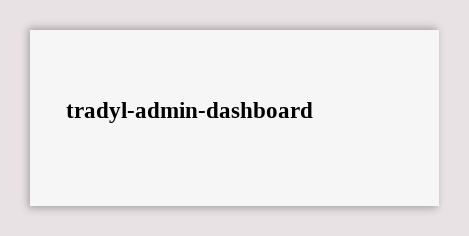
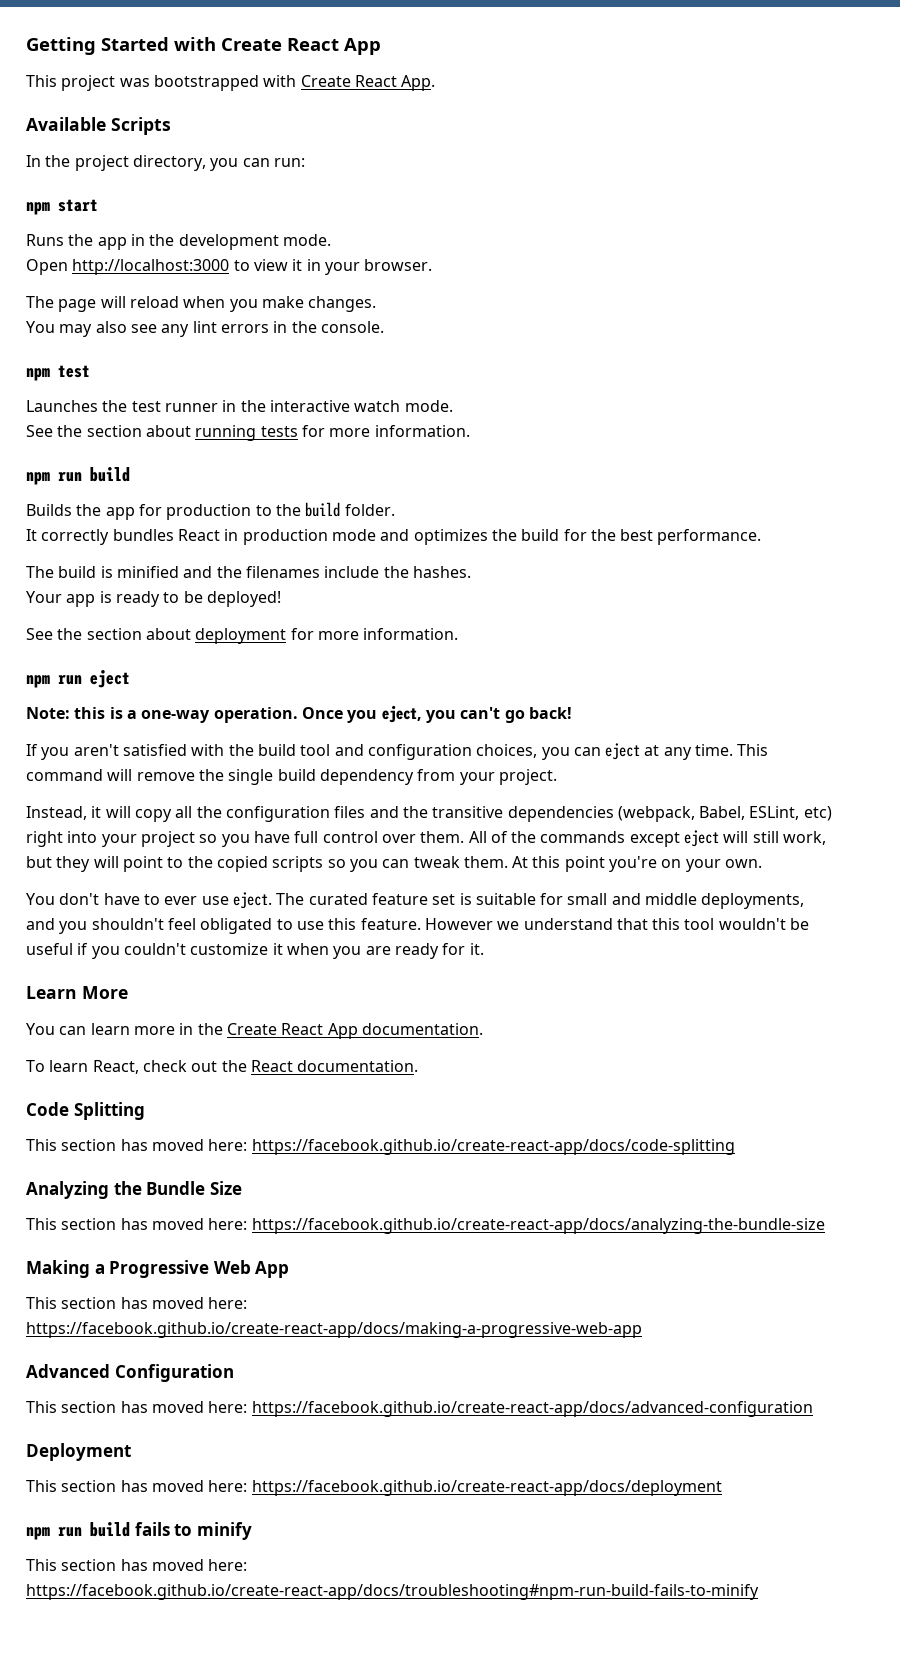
- tradyl-admin-dashboard
+ Getting Started with Create React App
+ This project was bootstrapped with Create React App.
+ Available Scripts
+ In the project directory, you can run:
+ npm start
+ Runs the app in the development mode.
+ Open http://localhost:3000 to view it in your browser.
+ The page will reload when you make changes.
+ You may also see any lint errors in the console.
+ npm test
+ Launches the test runner in the interactive watch mode.
+ See the section about running tests for more information.
+ npm run build
+ Builds the app for production to the build folder.
+ It correctly bundles React in production mode and optimizes the build for the best performance.
+ The build is minified and the filenames include the hashes.
+ Your app is ready to be deployed!
+ See the section about deployment for more information.
+ npm run eject
+ Note: this is a one-way operation. Once you eject, you can't go back!
+ If you aren't satisfied with the build tool and configuration choices, you can eject at any time. This command will remove the single build dependency from your project.
+ Instead, it will copy all the configuration files and the transitive dependencies (webpack, Babel, ESLint, etc) right into your project so you have full control over them. All of the commands except eject will still work, but they will point to the copied scripts so you can tweak them. At this point you're on your own.
+ You don't have to ever use eject. The curated feature set is suitable for small and middle deployments, and you shouldn't feel obligated to use this feature. However we understand that this tool wouldn't be useful if you couldn't customize it when you are ready for it.
+ Learn More
+ You can learn more in the Create React App documentation.
+ To learn React, check out the React documentation.
+ Code Splitting
+ This section has moved here: https://facebook.github.io/create-react-app/docs/code-splitting
+ Analyzing the Bundle Size
+ This section has moved here: https://facebook.github.io/create-react-app/docs/analyzing-the-bundle-size
+ Making a Progressive Web App
+ This section has moved here: https://facebook.github.io/create-react-app/docs/making-a-progressive-web-app
+ Advanced Configuration
+ This section has moved here: https://facebook.github.io/create-react-app/docs/advanced-configuration
+ Deployment
+ This section has moved here: https://facebook.github.io/create-react-app/docs/deployment
+ npm run build fails to minify
+ This section has moved here: https://facebook.github.io/create-react-app/docs/troubleshooting#npm-run-build-fails-to-minify

